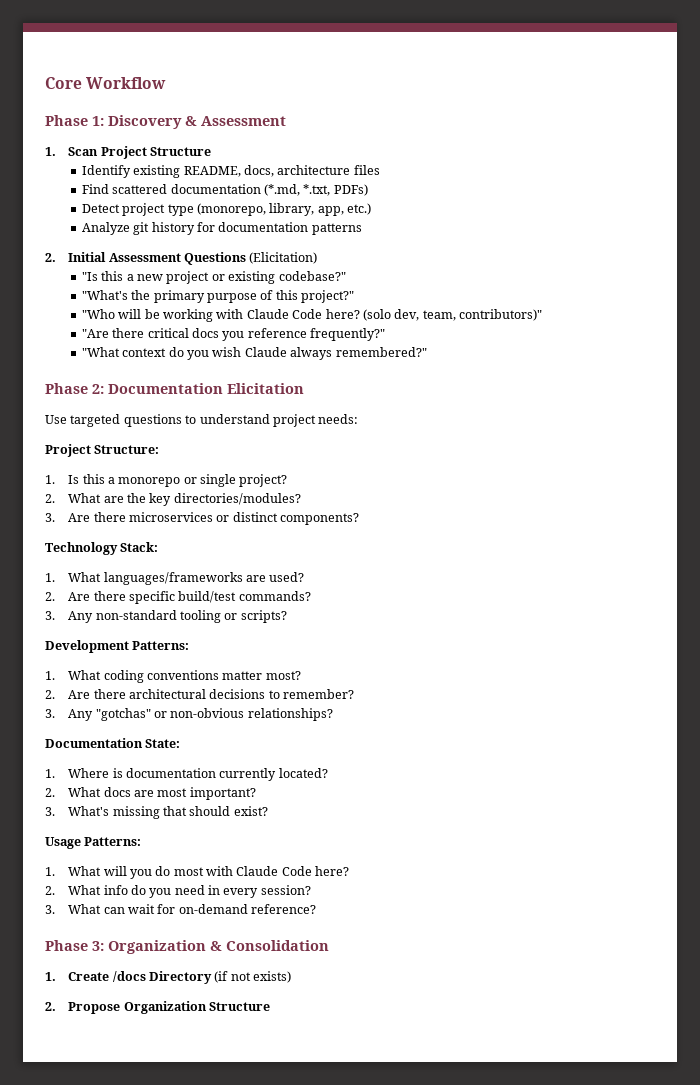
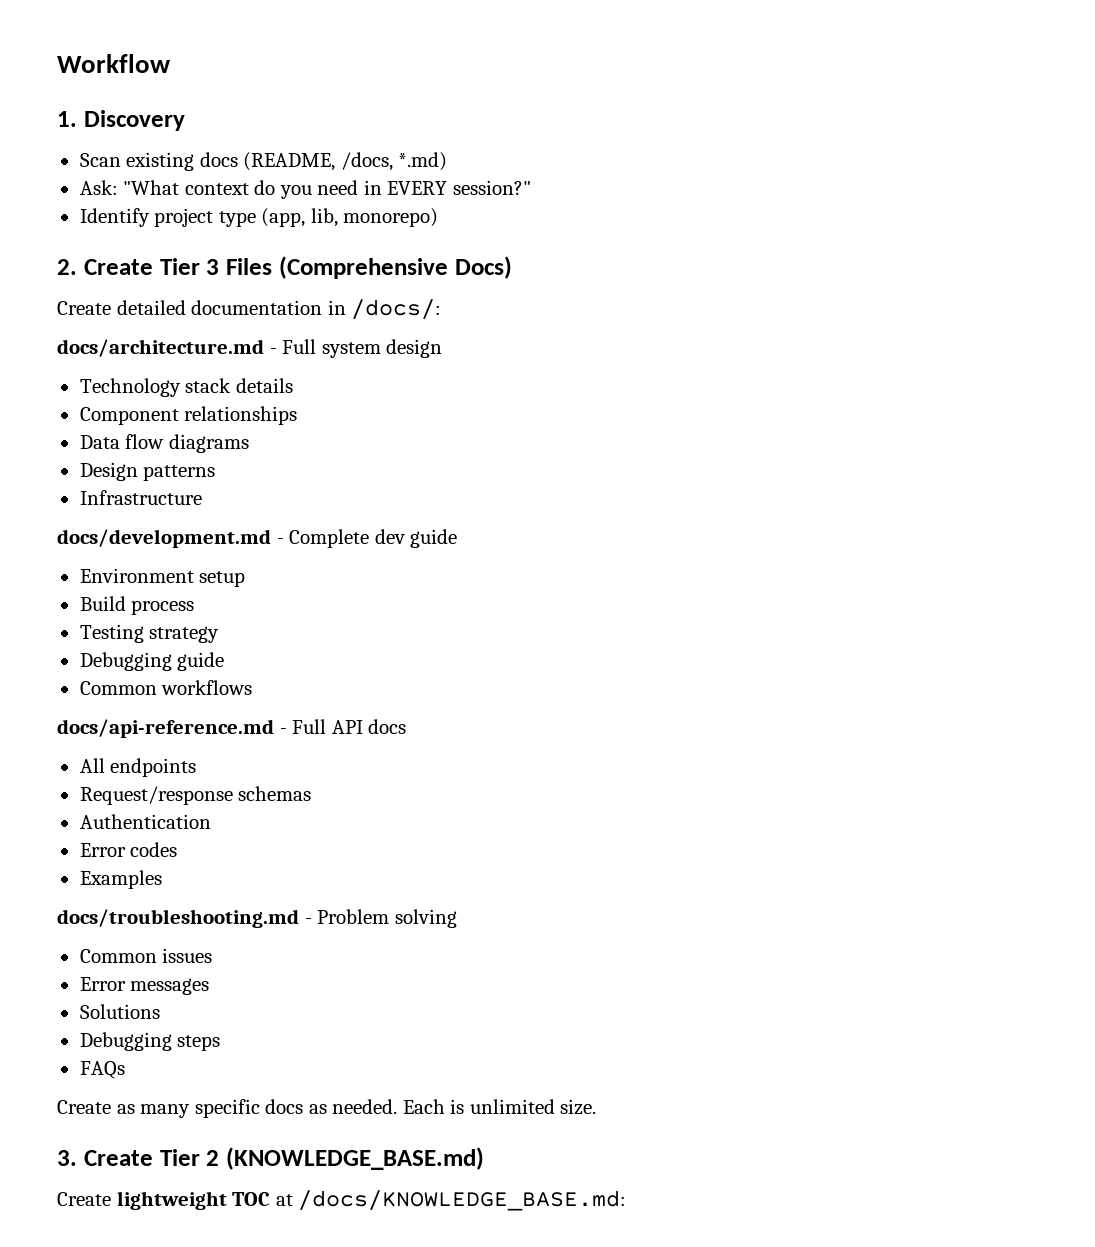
- Core Workflow
+ Workflow
- Phase 1: Discovery & Assessment
- 1. Scan Project Structure
- Identify existing README, docs, architecture files
- Find scattered documentation (*.md, *.txt, PDFs)
- Detect project type (monorepo, library, app, etc.)
- Analyze git history for documentation patterns
- 2. Initial Assessment Questions (Elicitation)
- "Is this a new project or existing codebase?"
- "What's the primary purpose of this project?"
- "Who will be working with Claude Code here? (solo dev, team, contributors)"
- "Are there critical docs you reference frequently?"
- "What context do you wish Claude always remembered?"
- Phase 2: Documentation Elicitation
- Use targeted questions to understand project needs:
- Project Structure:
- 1. Is this a monorepo or single project?
- 2. What are the key directories/modules?
- 3. Are there microservices or distinct components?
- Technology Stack:
- 1. What languages/frameworks are used?
- 2. Are there specific build/test commands?
- 3. Any non-standard tooling or scripts?
- Development Patterns:
- 1. What coding conventions matter most?
- 2. Are there architectural decisions to remember?
- 3. Any "gotchas" or non-obvious relationships?
- Documentation State:
- 1. Where is documentation currently located?
- 2. What docs are most important?
- 3. What's missing that should exist?
- Usage Patterns:
- 1. What will you do most with Claude Code here?
- 2. What info do you need in every session?
- 3. What can wait for on-demand reference?
- Phase 3: Organization & Consolidation
- 1. Create /docs Directory (if not exists)
- 2. Propose Organization Structure
+ 1. Discovery
+ Scan existing docs (README, /docs, *.md)
+ Ask: "What context do you need in EVERY session?"
+ Identify project type (app, lib, monorepo)
+ 2. Create Tier 3 Files (Comprehensive Docs)
+ Create detailed documentation in /docs/:
+ docs/architecture.md - Full system design
+ Technology stack details
+ Component relationships
+ Data flow diagrams
+ Design patterns
+ Infrastructure
+ docs/development.md - Complete dev guide
+ Environment setup
+ Build process
+ Testing strategy
+ Debugging guide
+ Common workflows
+ docs/api-reference.md - Full API docs
+ All endpoints
+ Request/response schemas
+ Authentication
+ Error codes
+ Examples
+ docs/troubleshooting.md - Problem solving
+ Common issues
+ Error messages
+ Solutions
+ Debugging steps
+ FAQs
+ Create as many specific docs as needed. Each is unlimited size.
+ 3. Create Tier 2 (KNOWLEDGE_BASE.md)
+ Create lightweight TOC at /docs/KNOWLEDGE_BASE.md:

